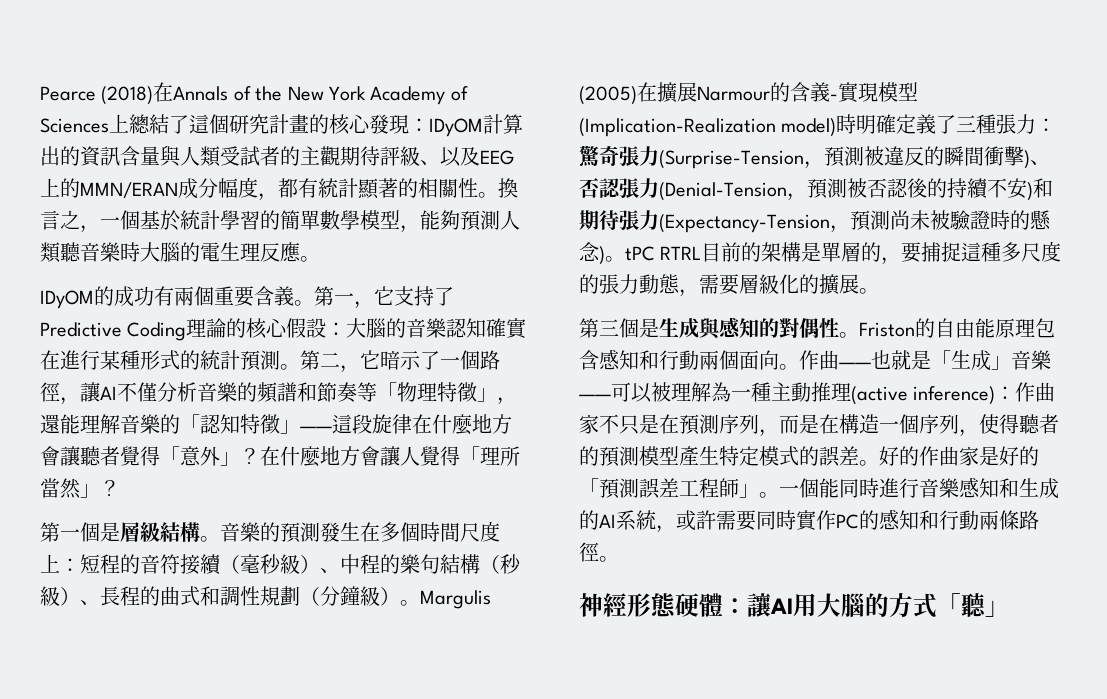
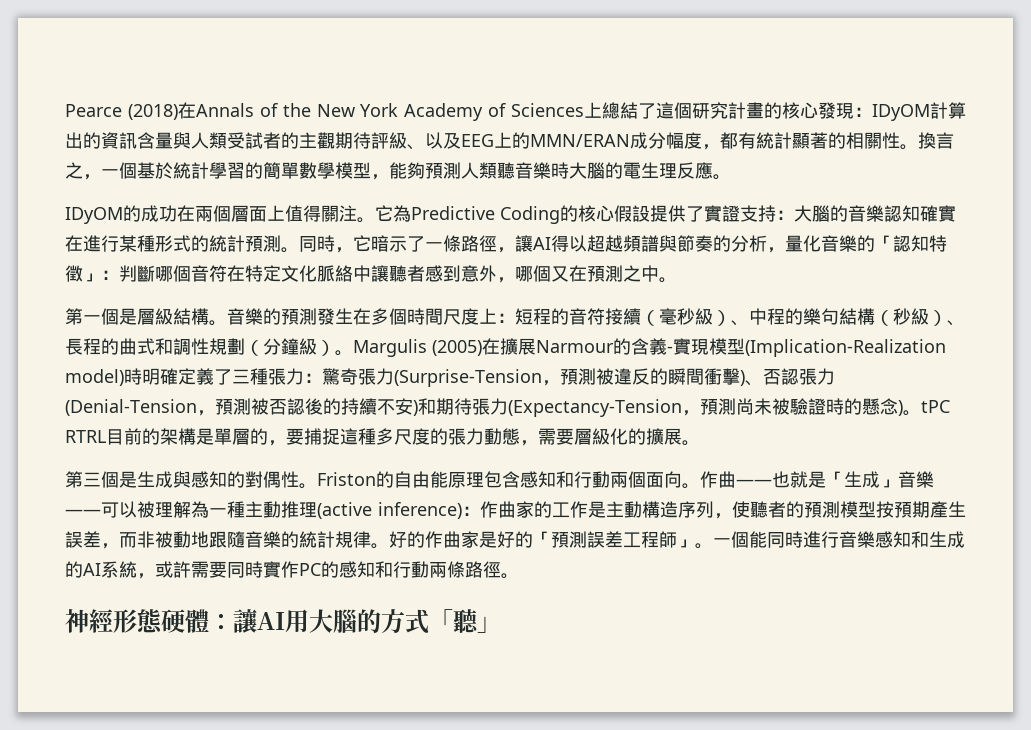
- IDyOM的成功有兩個重要含義。第一，它支持了Predictive Coding理論的核心假設：大腦的音樂認知確實在進行某種形式的統計預測。
+ IDyOM的成功在兩個層面上值得關注。它為Predictive Coding的核心假設提供了實證支持：大腦的音樂認知確實在進行某種形式的統計預測。
- 第二，它暗示了一個路徑，讓AI不僅分析音樂的頻譜和節奏等「物理特徵」，還能理解音樂的「認知特徵」——這段旋律在什麼地方會讓聽者覺得「意外」？在什麼地方會讓人覺得「理所當然」？
+ 同時，它暗示了一條路徑，讓AI得以超越頻譜與節奏的分析，量化音樂的「認知特徵」：判斷哪個音符在特定文化脈絡中讓聽者感到意外，哪個又在預測之中。
- 作曲——也就是「生成」音樂——可以被理解為一種主動推理(active inference)：作曲家不只是在預測序列，而是在構造一個序列，使得聽者的預測模型產生特定模式的誤差。
+ 作曲——也就是「生成」音樂——可以被理解為一種主動推理(active inference)：作曲家的工作是主動構造序列，使聽者的預測模型按預期產生誤差，而非被動地跟隨音樂的統計規律。

